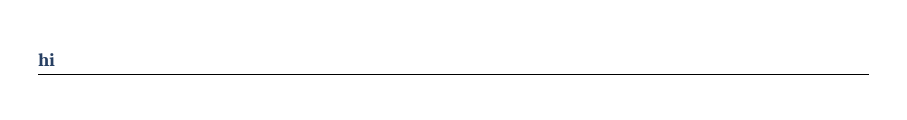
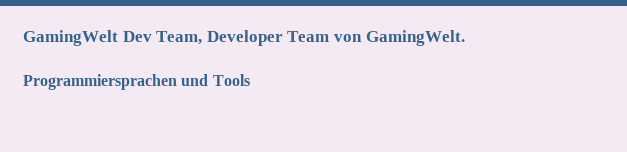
- hi
+ GamingWelt Dev Team, Developer Team von GamingWelt.
+ Programmiersprachen und Tools

